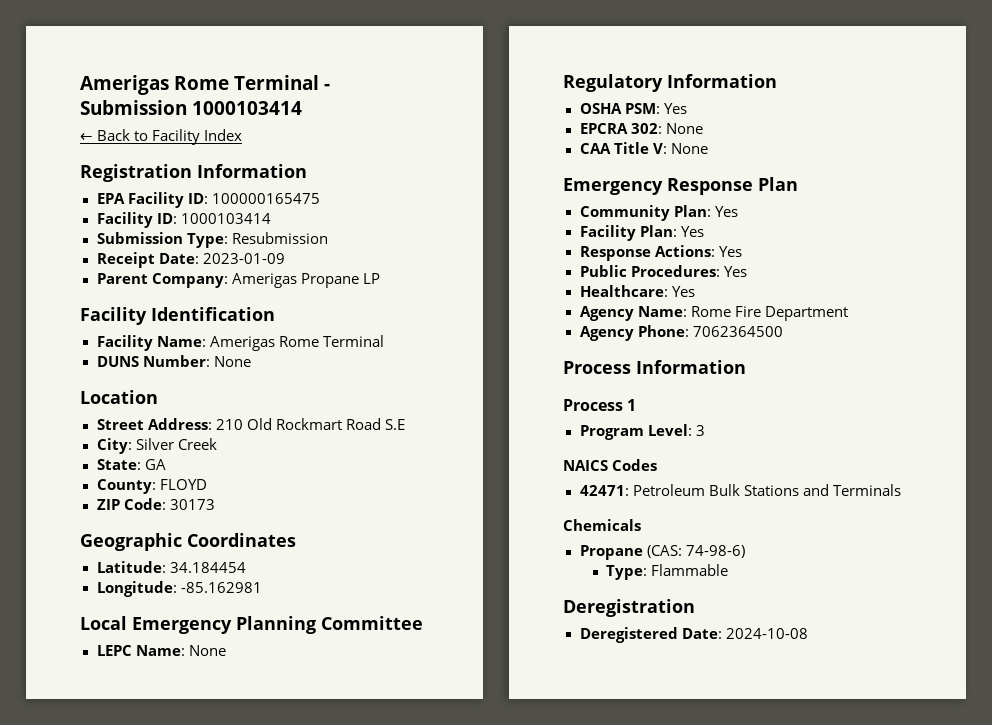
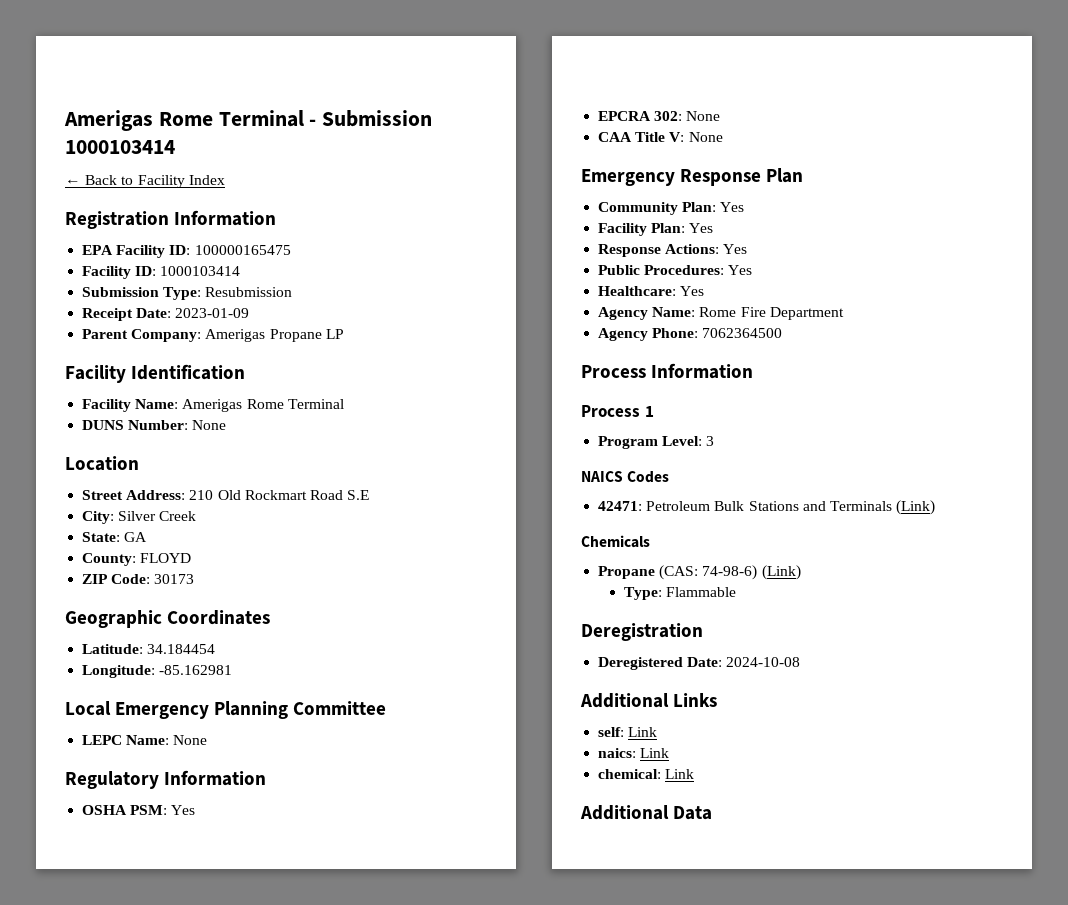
- 42471: Petroleum Bulk Stations and Terminals
+ 42471: Petroleum Bulk Stations and Terminals (Link)
- Propane (CAS: 74-98-6)
+ Propane (CAS: 74-98-6) (Link)
+ Additional Links
+ self: Link
+ naics: Link
+ chemical: Link
+ Additional Data

